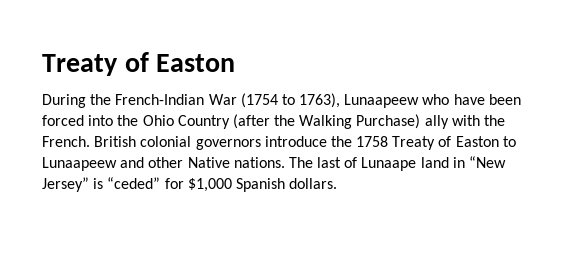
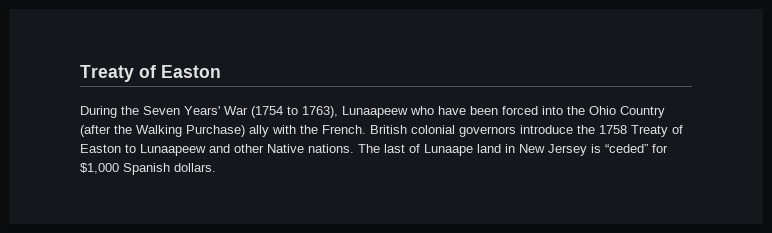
- During the French-Indian War (1754 to 1763), Lunaapeew who have been forced into the Ohio Country (after the Walking Purchase) ally with the French.
+ During the Seven Years' War (1754 to 1763), Lunaapeew who have been forced into the Ohio Country (after the Walking Purchase) ally with the French.
- The last of Lunaape land in “New Jersey” is “ceded” for $1,000 Spanish dollars.
+ The last of Lunaape land in New Jersey is “ceded” for $1,000 Spanish dollars.

